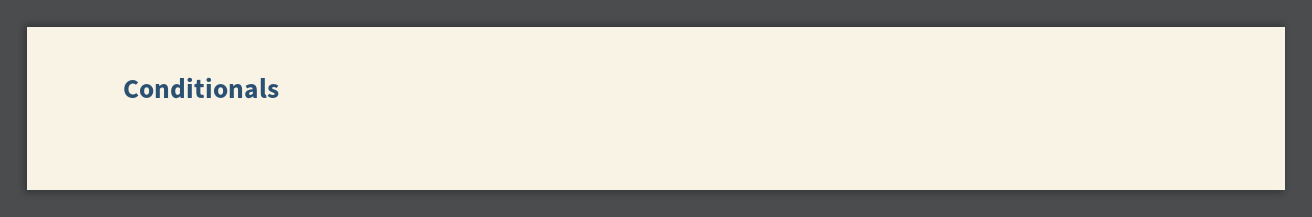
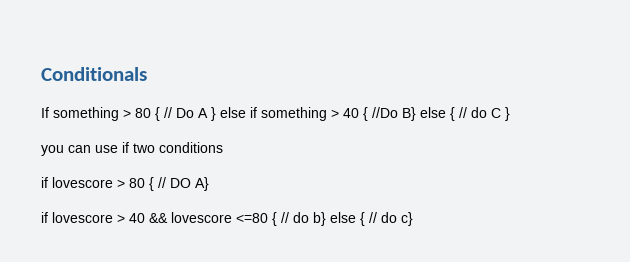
+ If something > 80 { // Do A } else if something > 40 { //Do B} else { // do C }
+ you can use if two conditions
+ if lovescore > 80 { // DO A}
+ if lovescore > 40 && lovescore <=80 { // do b} else { // do c}

